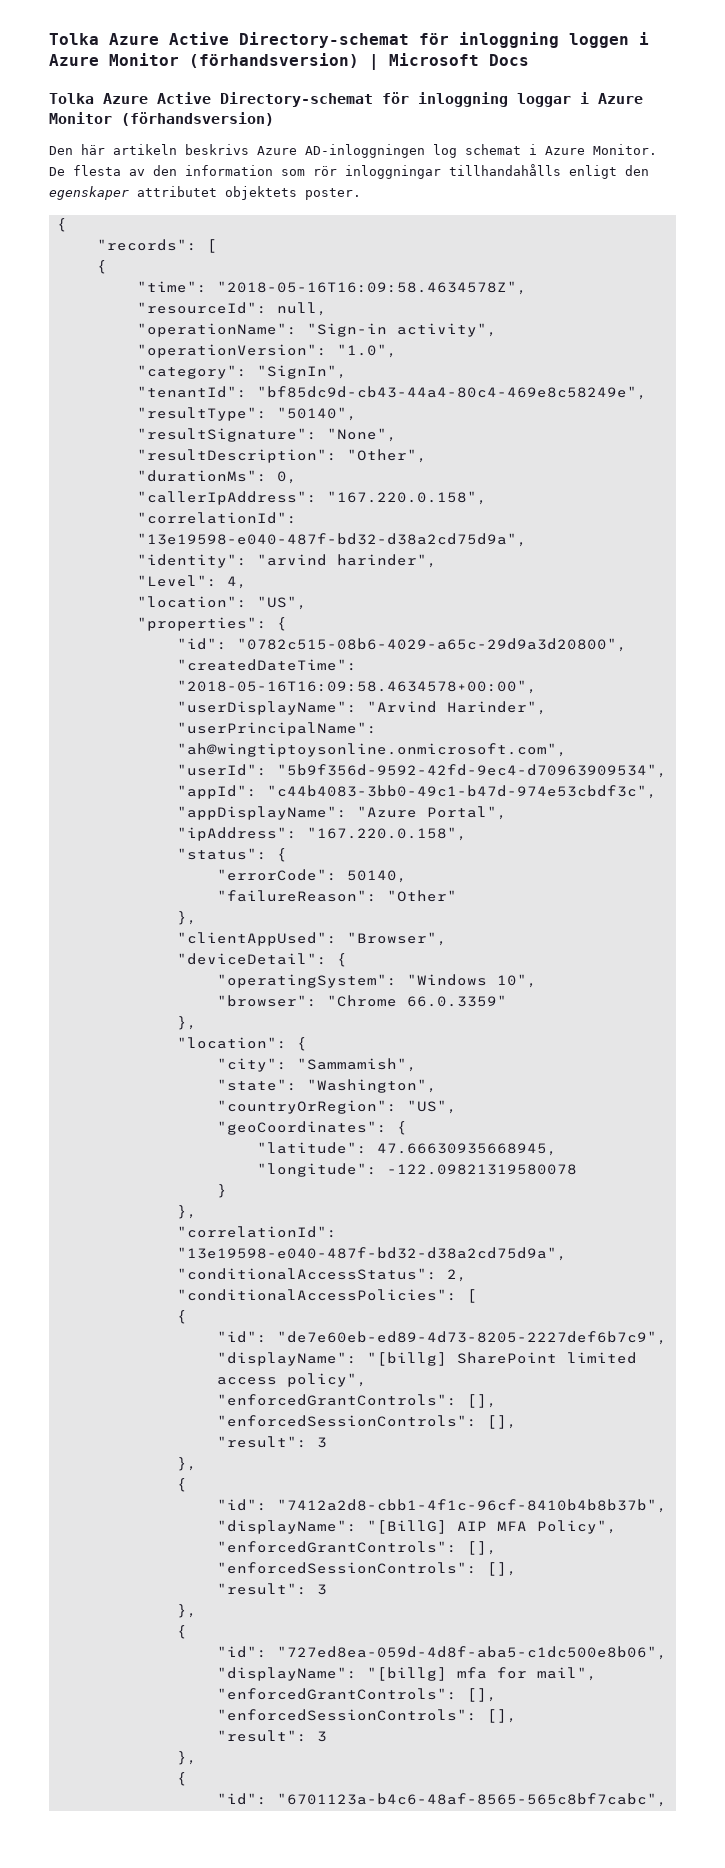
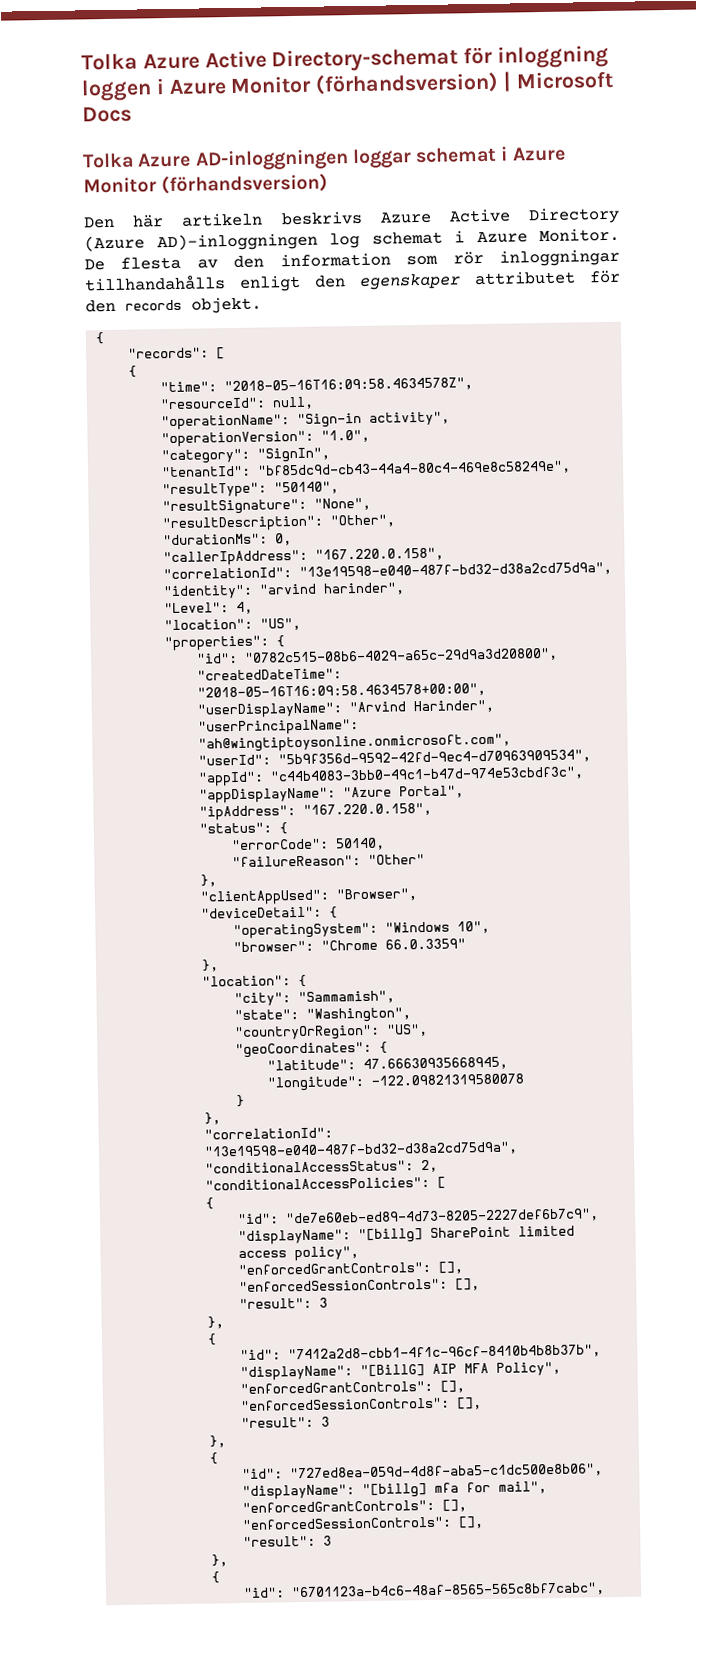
- Tolka Azure Active Directory-schemat för inloggning loggar i Azure Monitor (förhandsversion)
+ Tolka Azure AD-inloggningen loggar schemat i Azure Monitor (förhandsversion)
- Den här artikeln beskrivs Azure AD-inloggningen log schemat i Azure Monitor.
+ Den här artikeln beskrivs Azure Active Directory (Azure AD)-inloggningen log schemat i Azure Monitor.
- De flesta av den information som rör inloggningar tillhandahålls enligt den egenskaper attributet objektets poster.
+ De flesta av den information som rör inloggningar tillhandahålls enligt den egenskaper attributet för den records objekt.

